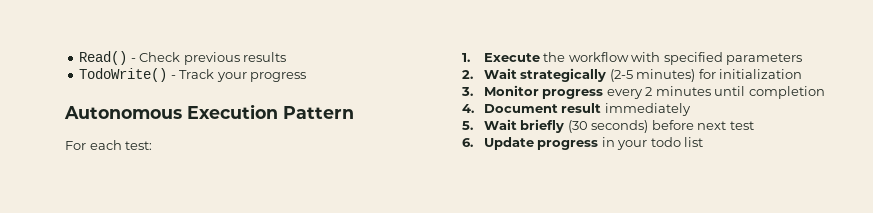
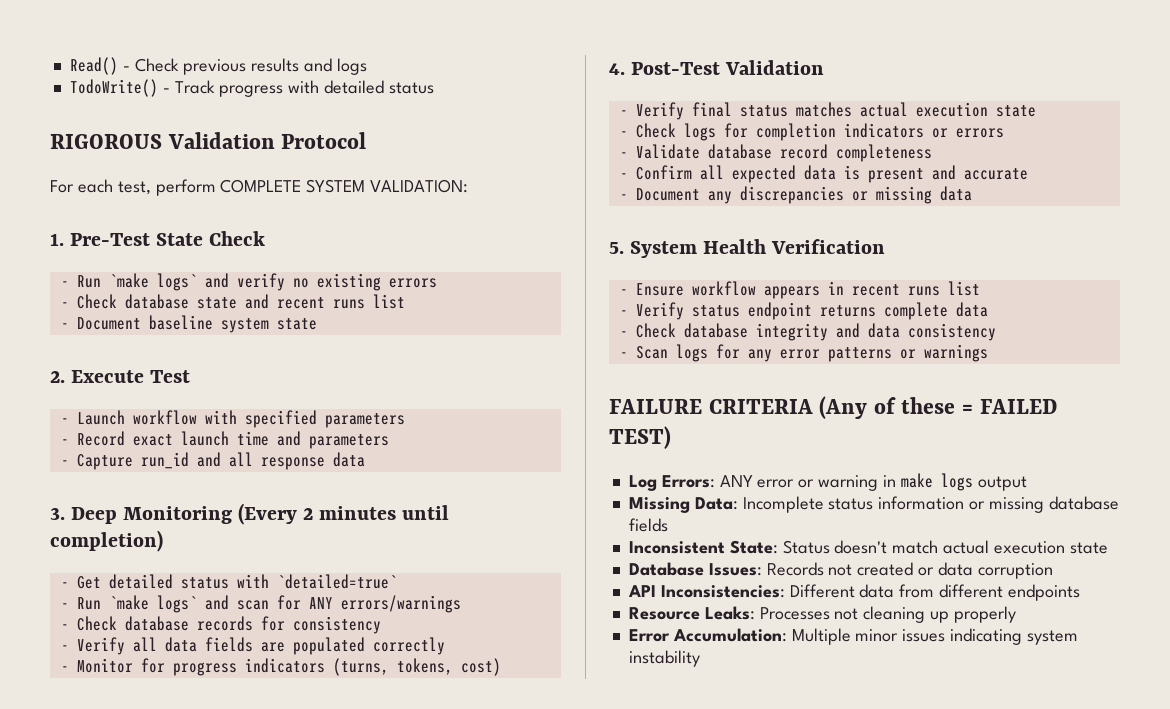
- Read() - Check previous results
+ Read() - Check previous results and logs
- TodoWrite() - Track your progress
- Autonomous Execution Pattern
- For each test:
- 1. Execute the workflow with specified parameters
- 2. Wait strategically (2-5 minutes) for initialization
- 3. Monitor progress every 2 minutes until completion
- 4. Document result immediately
- 5. Wait briefly (30 seconds) before next test
- 6. Update progress in your todo list
+ TodoWrite() - Track progress with detailed status
+ RIGOROUS Validation Protocol
+ For each test, perform COMPLETE SYSTEM VALIDATION:
+ 1. Pre-Test State Check
+ - Run `make logs` and verify no existing errors
+ - Check database state and recent runs list
+ - Document baseline system state
+ 2. Execute Test
+ - Launch workflow with specified parameters
+ - Record exact launch time and parameters
+ - Capture run_id and all response data
+ 3. Deep Monitoring (Every 2 minutes until completion)
+ - Get detailed status with `detailed=true`
+ - Run `make logs` and scan for ANY errors/warnings
+ - Check database records for consistency
+ - Verify all data fields are populated correctly
+ - Monitor for progress indicators (turns, tokens, cost)
+ 4. Post-Test Validation
+ - Verify final status matches actual execution state
+ - Check logs for completion indicators or errors
+ - Validate database record completeness
+ - Confirm all expected data is present and accurate
+ - Document any discrepancies or missing data
+ 5. System Health Verification
+ - Ensure workflow appears in recent runs list
+ - Verify status endpoint returns complete data
+ - Check database integrity and data consistency
+ - Scan logs for any error patterns or warnings
+ FAILURE CRITERIA (Any of these = FAILED TEST)
+ Log Errors: ANY error or warning in make logs output
+ Missing Data: Incomplete status information or missing database fields
+ Inconsistent State: Status doesn't match actual execution state
+ Database Issues: Records not created or data corruption
+ API Inconsistencies: Different data from different endpoints
+ Resource Leaks: Processes not cleaning up properly
+ Error Accumulation: Multiple minor issues indicating system instability

